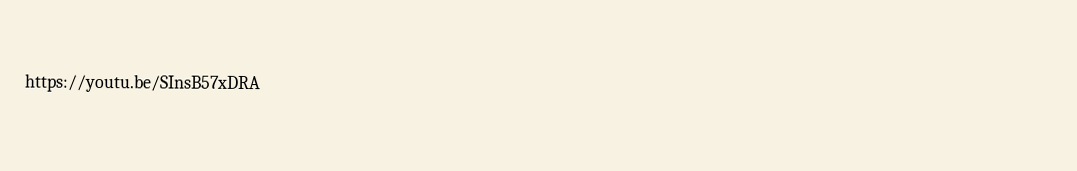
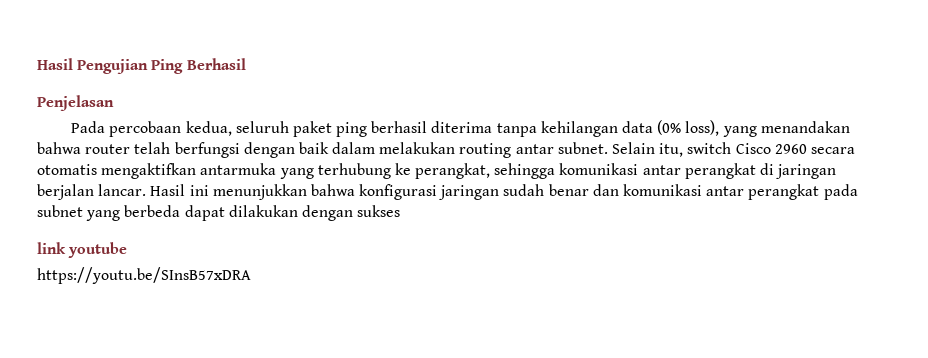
+ Hasil Pengujian Ping Berhasil
+ Penjelasan
+ Pada percobaan kedua, seluruh paket ping berhasil diterima tanpa kehilangan data (0% loss), yang menandakan bahwa router telah berfungsi dengan baik dalam melakukan routing antar subnet. Selain itu, switch Cisco 2960 secara otomatis mengaktifkan antarmuka yang terhubung ke perangkat, sehingga komunikasi antar perangkat di jaringan berjalan lancar. Hasil ini menunjukkan bahwa konfigurasi jaringan sudah benar dan komunikasi antar perangkat pada subnet yang berbeda dapat dilakukan dengan sukses
+ link youtube

